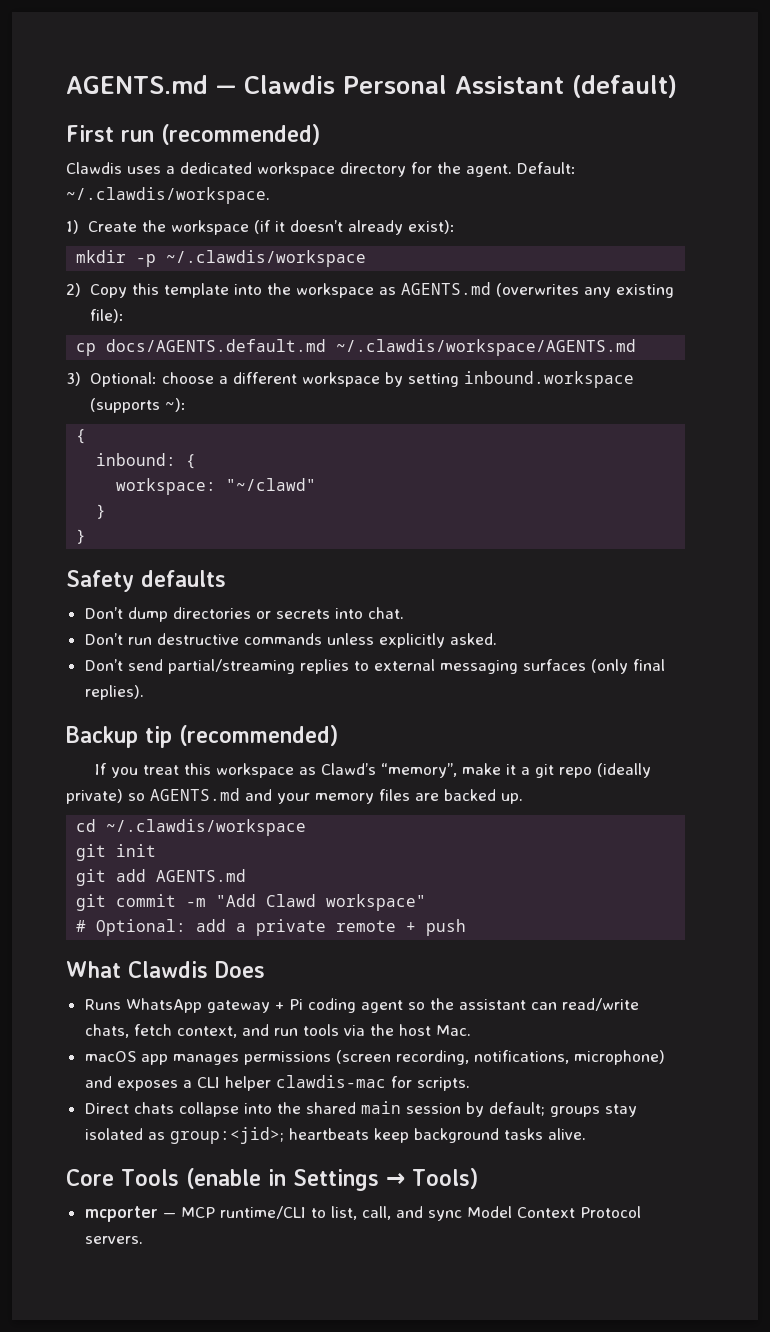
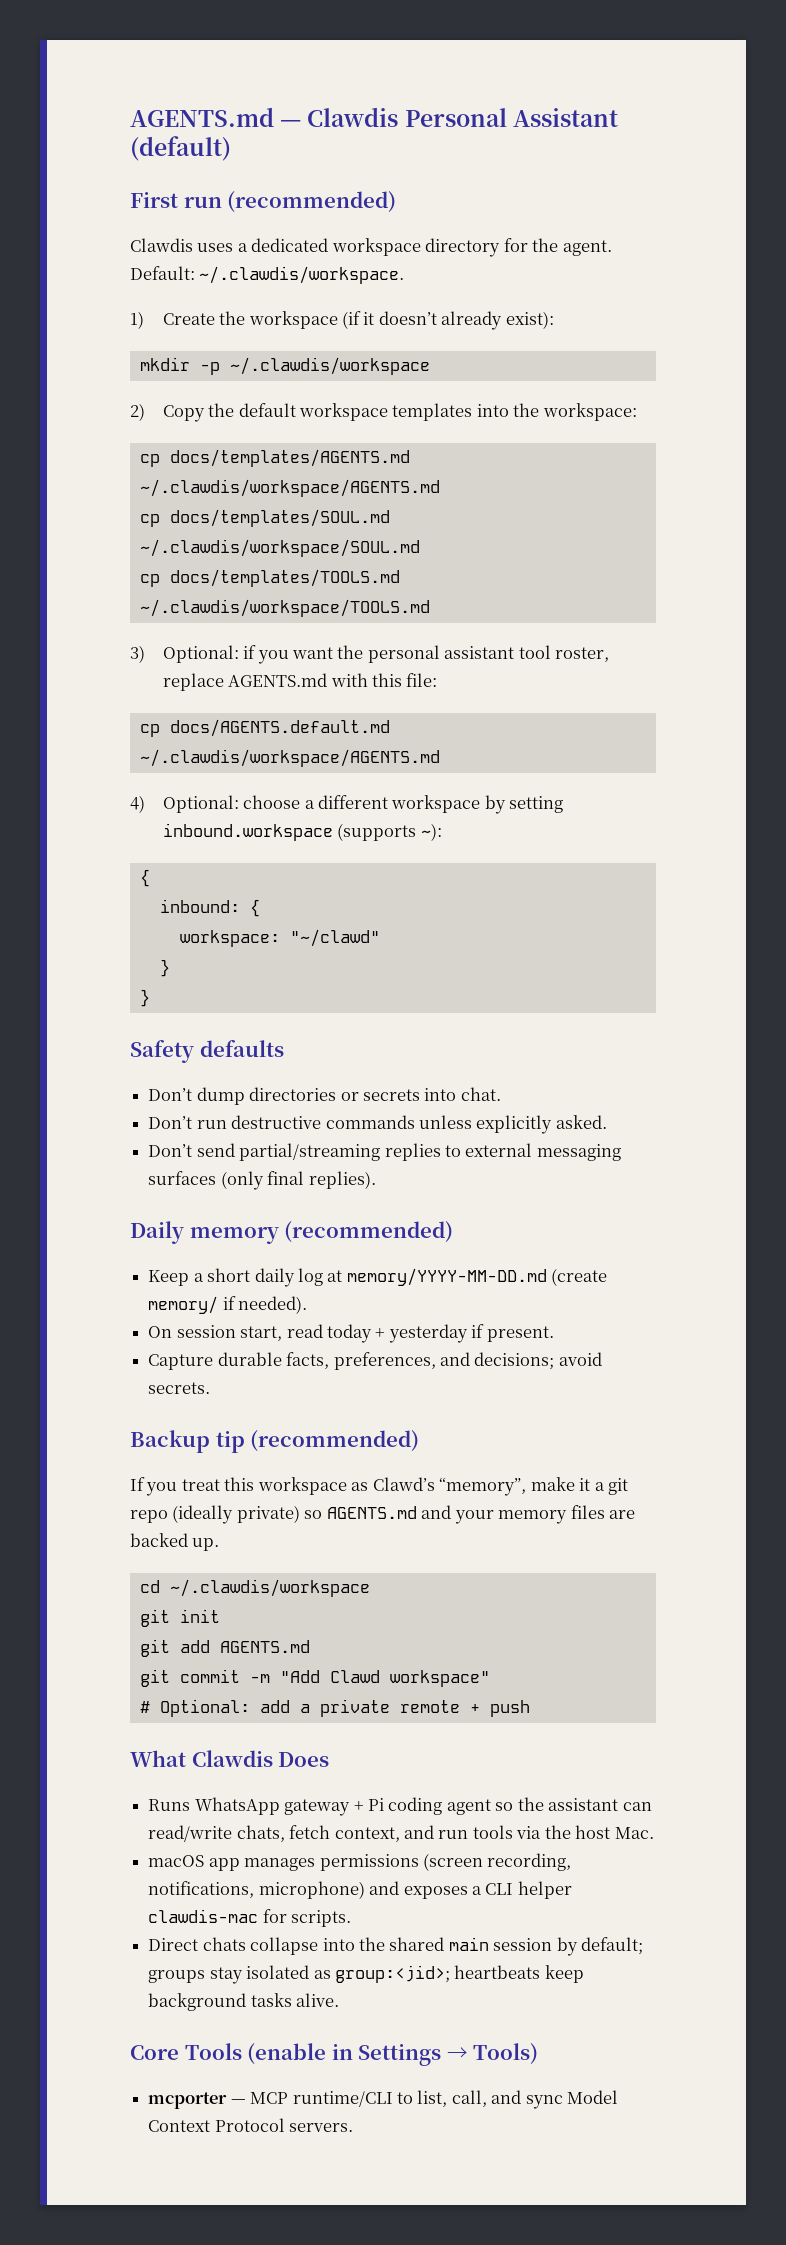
- 2) Copy this template into the workspace as AGENTS.md (overwrites any existing file):
+ 2) Copy the default workspace templates into the workspace:
+ cp docs/templates/AGENTS.md ~/.clawdis/workspace/AGENTS.md
+ cp docs/templates/SOUL.md ~/.clawdis/workspace/SOUL.md
+ cp docs/templates/TOOLS.md ~/.clawdis/workspace/TOOLS.md
+ 3) Optional: if you want the personal assistant tool roster, replace AGENTS.md with this file:
- 3) Optional: choose a different workspace by setting inbound.workspace (supports ~):
+ 4) Optional: choose a different workspace by setting inbound.workspace (supports ~):
+ Daily memory (recommended)
+ Keep a short daily log at memory/YYYY-MM-DD.md (create memory/ if needed).
+ On session start, read today + yesterday if present.
+ Capture durable facts, preferences, and decisions; avoid secrets.

